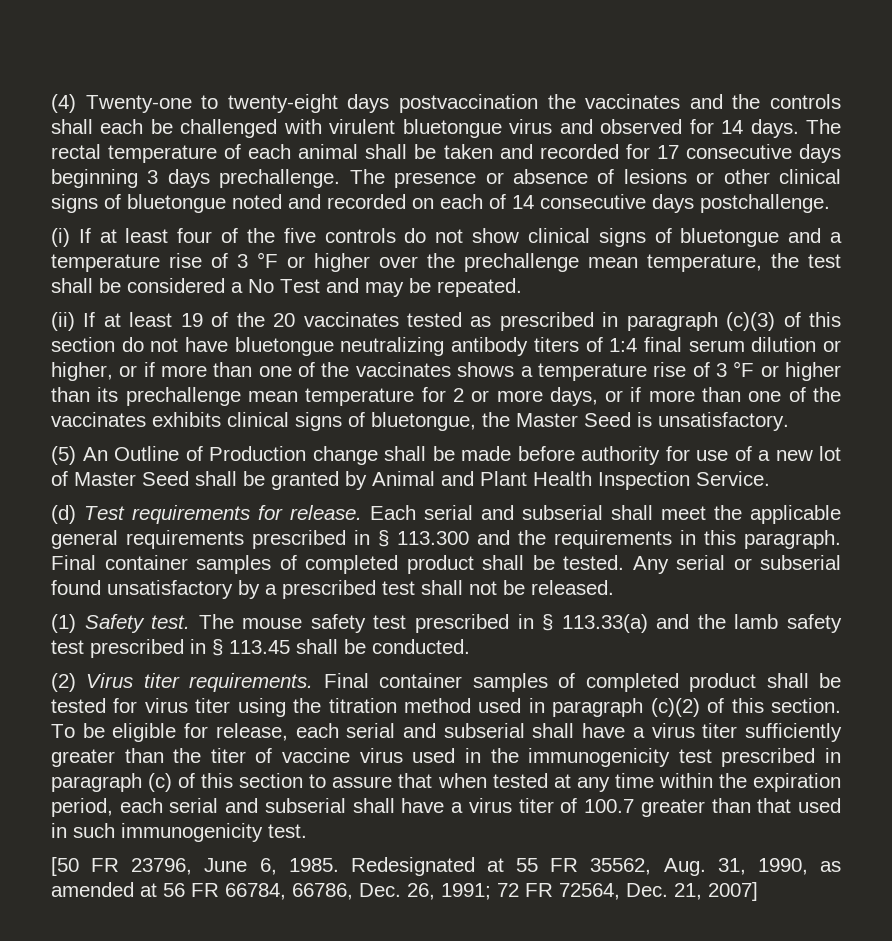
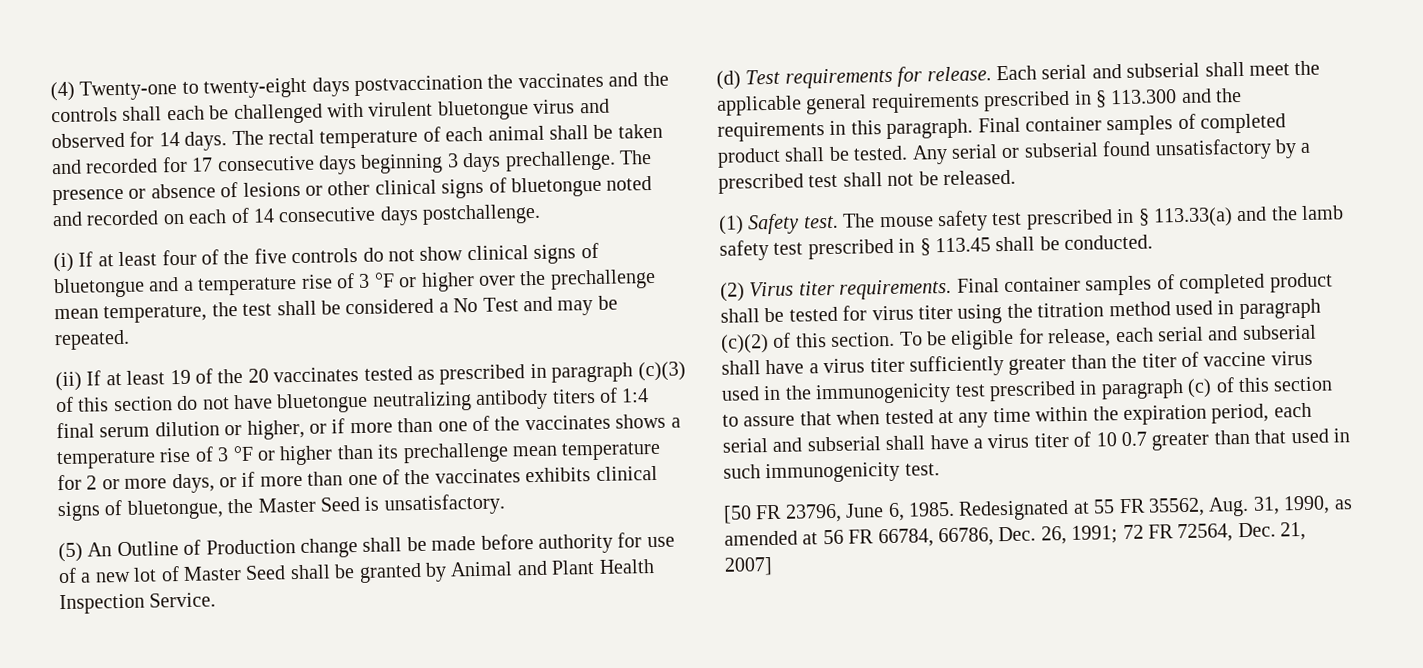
- To be eligible for release, each serial and subserial shall have a virus titer sufficiently greater than the titer of vaccine virus used in the immunogenicity test prescribed in paragraph (c) of this section to assure that when tested at any time within the expiration period, each serial and subserial shall have a virus titer of 100.7 greater than that used in such immunogenicity test.
+ To be eligible for release, each serial and subserial shall have a virus titer sufficiently greater than the titer of vaccine virus used in the immunogenicity test prescribed in paragraph (c) of this section to assure that when tested at any time within the expiration period, each serial and subserial shall have a virus titer of 10 0.7 greater than that used in such immunogenicity test.

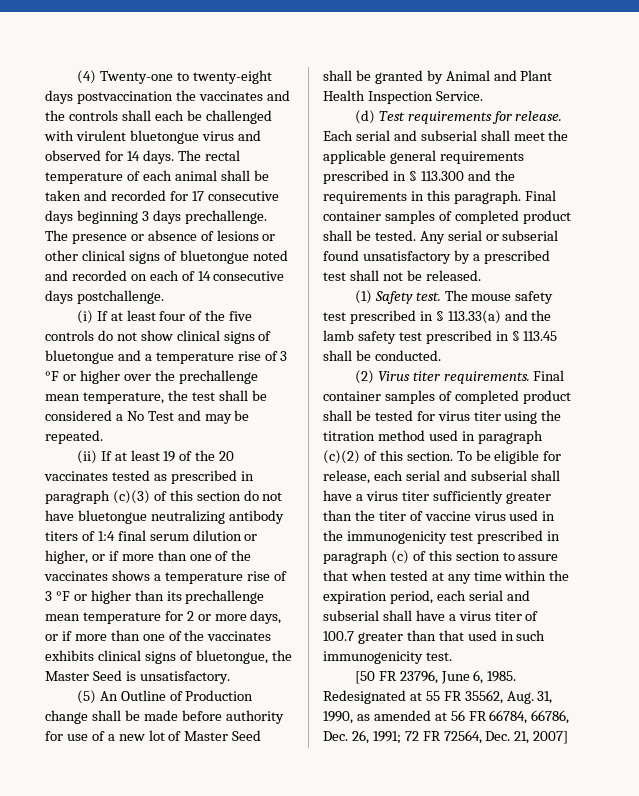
- To be eligible for release, each serial and subserial shall have a virus titer sufficiently greater than the titer of vaccine virus used in the immunogenicity test prescribed in paragraph (c) of this section to assure that when tested at any time within the expiration period, each serial and subserial shall have a virus titer of 10 0.7 greater than that used in such immunogenicity test.
+ To be eligible for release, each serial and subserial shall have a virus titer sufficiently greater than the titer of vaccine virus used in the immunogenicity test prescribed in paragraph (c) of this section to assure that when tested at any time within the expiration period, each serial and subserial shall have a virus titer of 100.7 greater than that used in such immunogenicity test.

